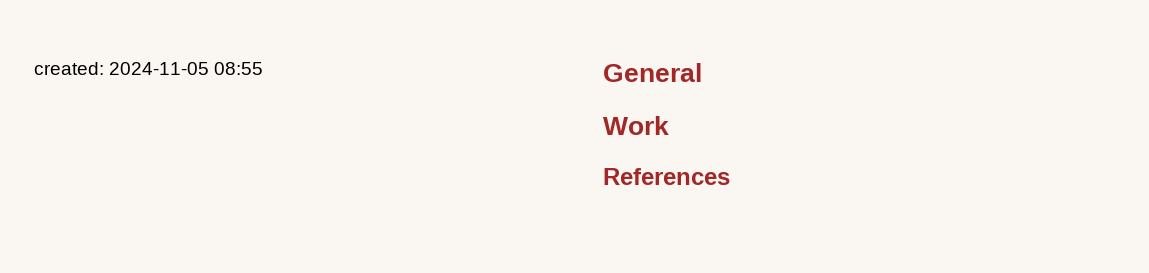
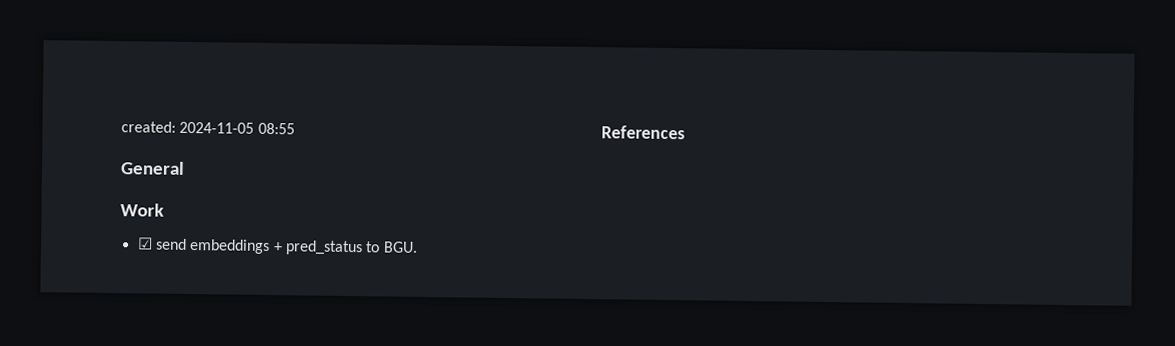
+ ☑ send embeddings + pred_status to BGU.

